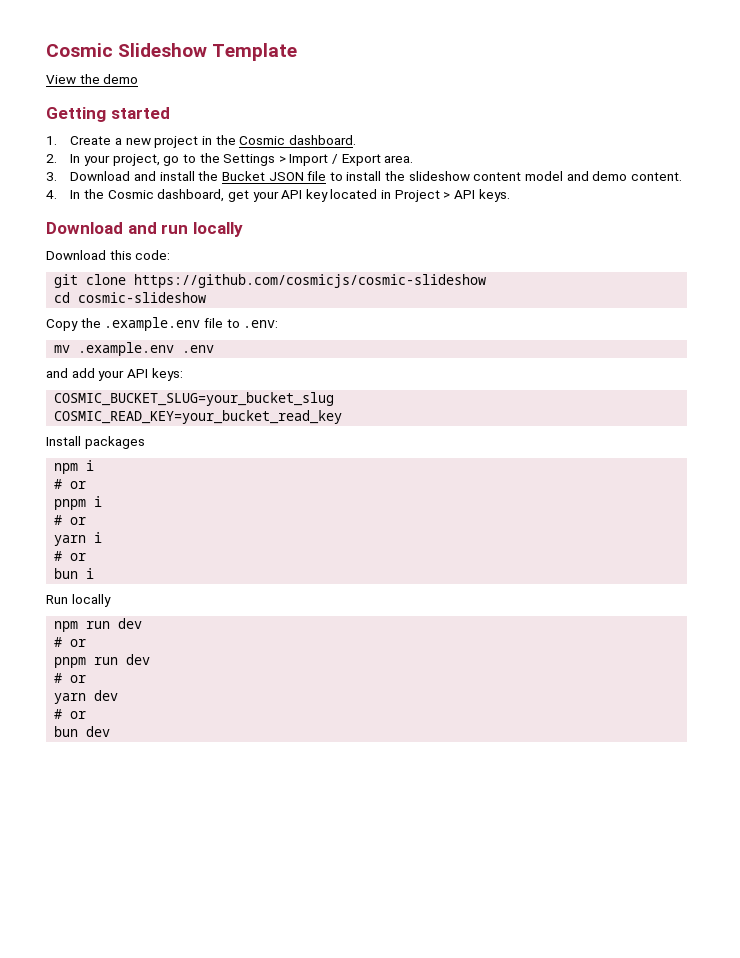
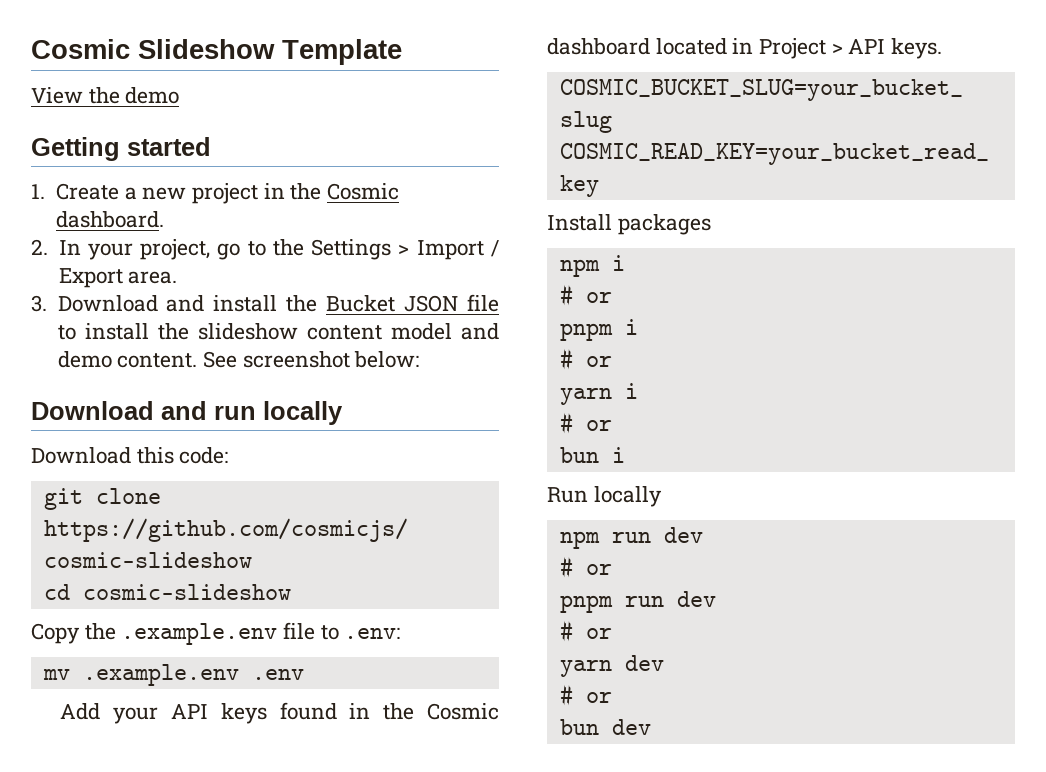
- 3. Download and install the Bucket JSON file to install the slideshow content model and demo content.
- 4. In the Cosmic dashboard, get your API key located in Project > API keys.
+ 3. Download and install the Bucket JSON file to install the slideshow content model and demo content. See screenshot below:
- and add your API keys:
+ Add your API keys found in the Cosmic dashboard located in Project > API keys.

